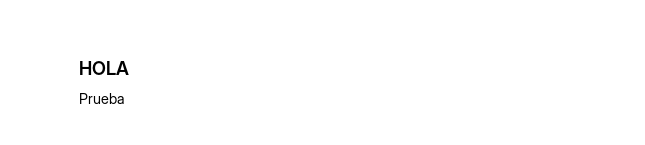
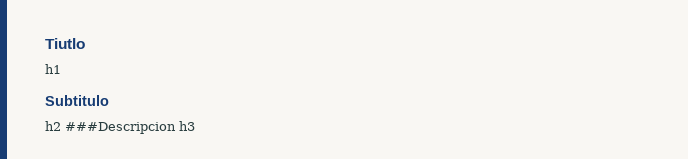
- HOLA
- Prueba
+ Tiutlo
+ h1
+ Subtitulo
+ h2 ###Descripcion h3

